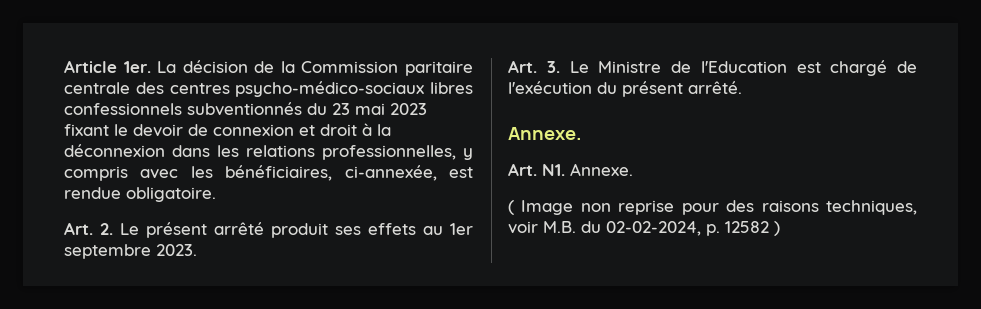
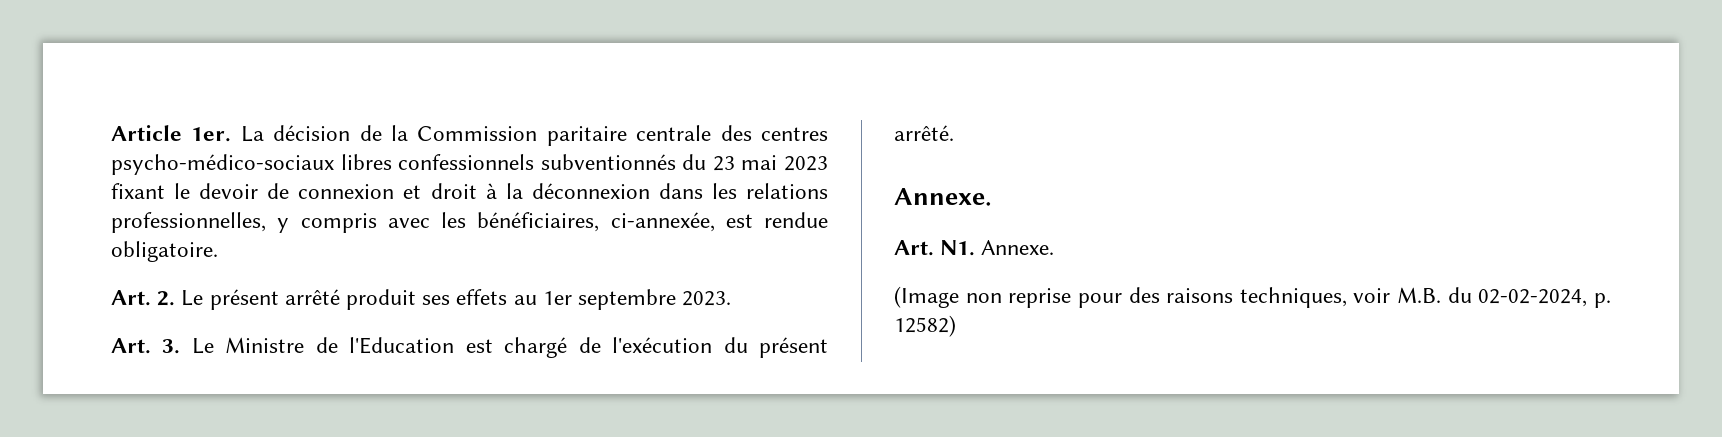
- ( Image non reprise pour des raisons techniques, voir M.B. du 02-02-2024, p. 12582 )
+ (Image non reprise pour des raisons techniques, voir M.B. du 02-02-2024, p. 12582)

